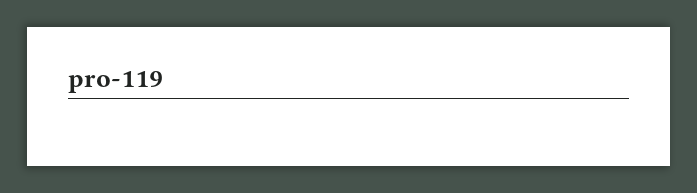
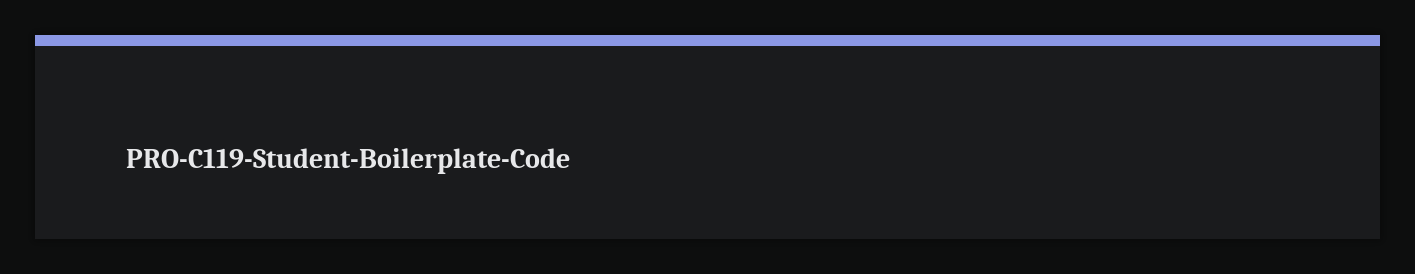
- pro-119
+ PRO-C119-Student-Boilerplate-Code

